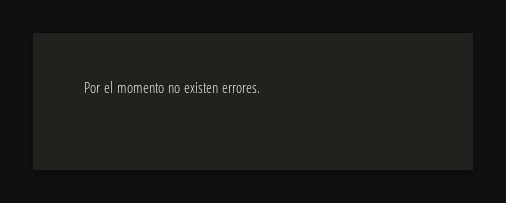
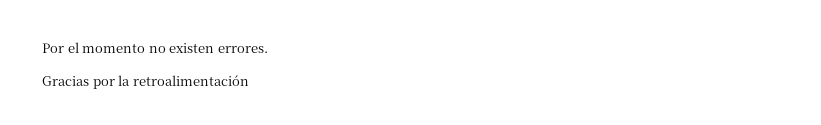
+ Gracias por la retroalimentación

